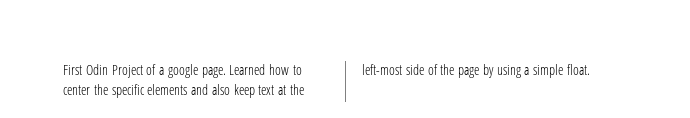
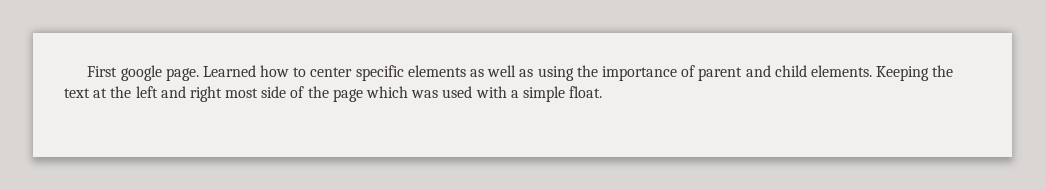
- First Odin Project of a google page.
+ First google page.
- Learned how to center the specific elements and also keep text at the left-most side of the page by using a simple float.
+ Learned how to center specific elements as well as using the importance of parent and child elements. Keeping the text at the left and right most side of the page which was used with a simple float.

